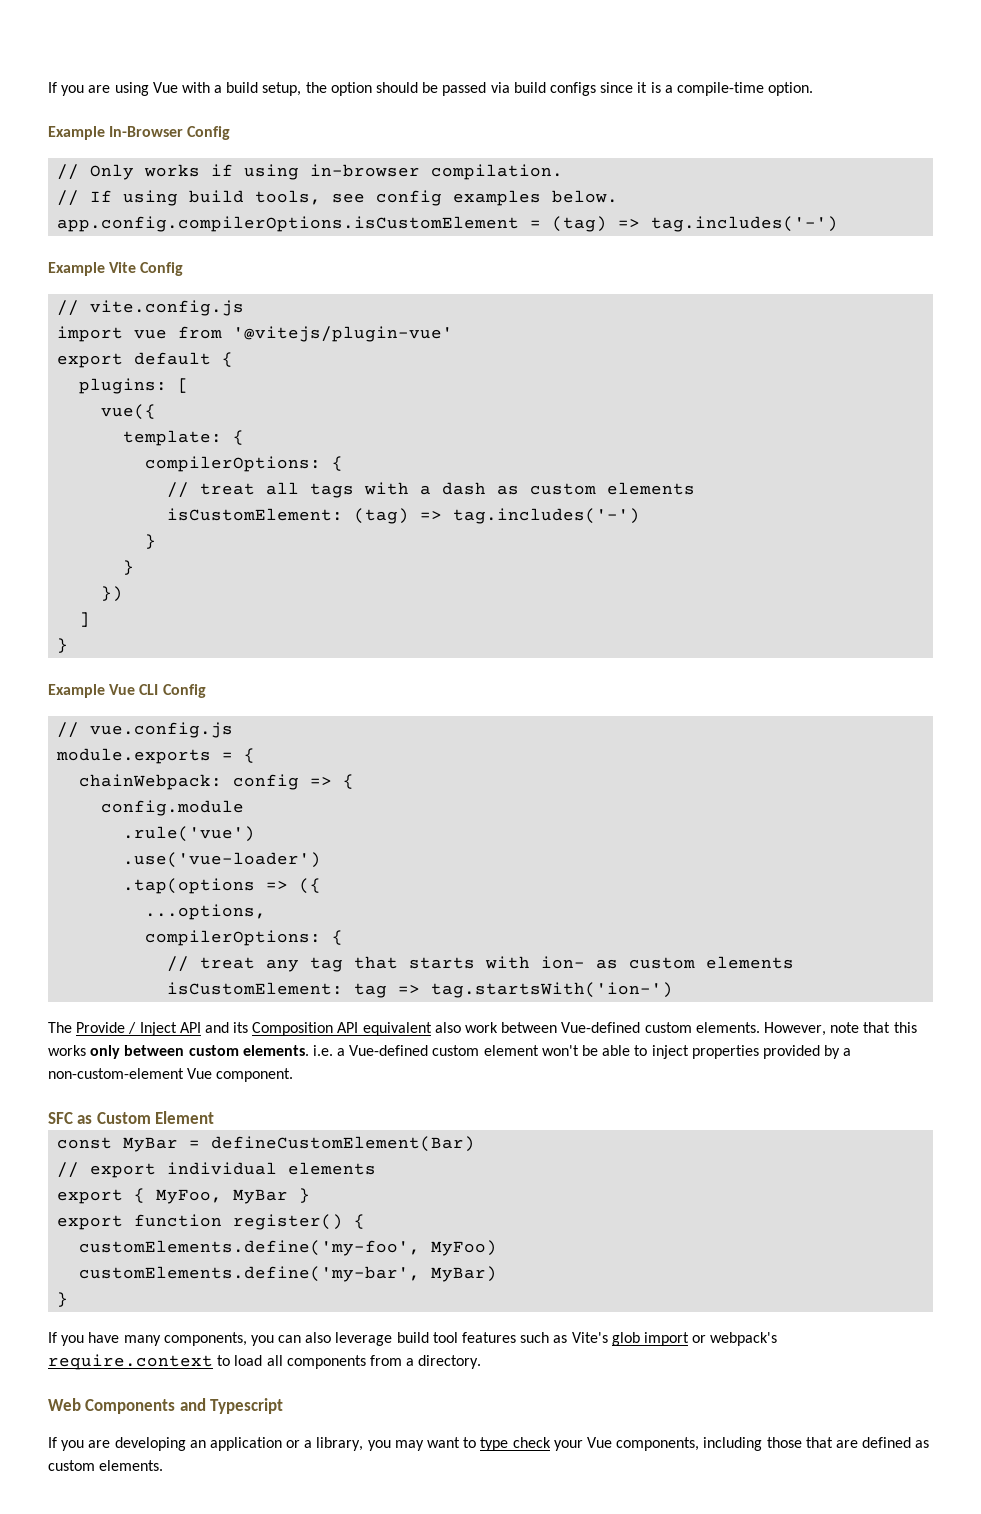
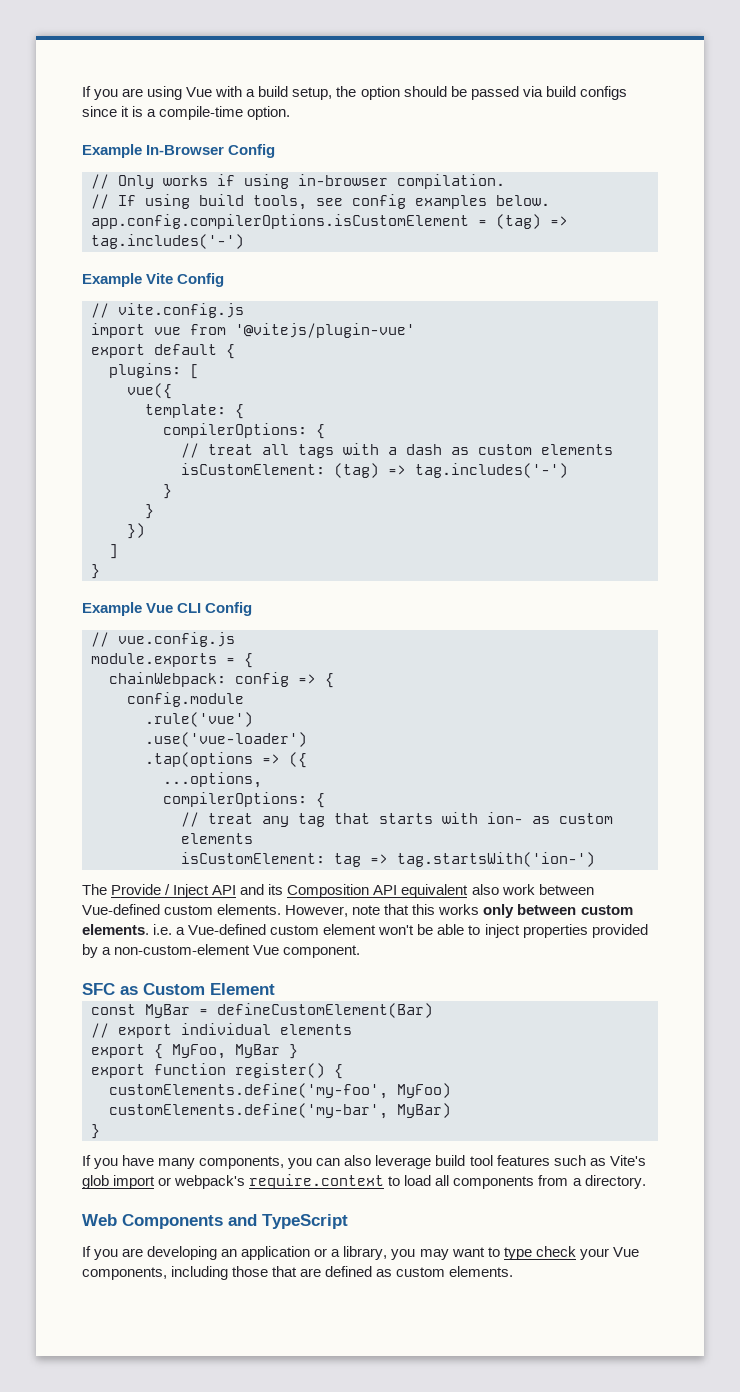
- Web Components and Typescript
+ Web Components and TypeScript

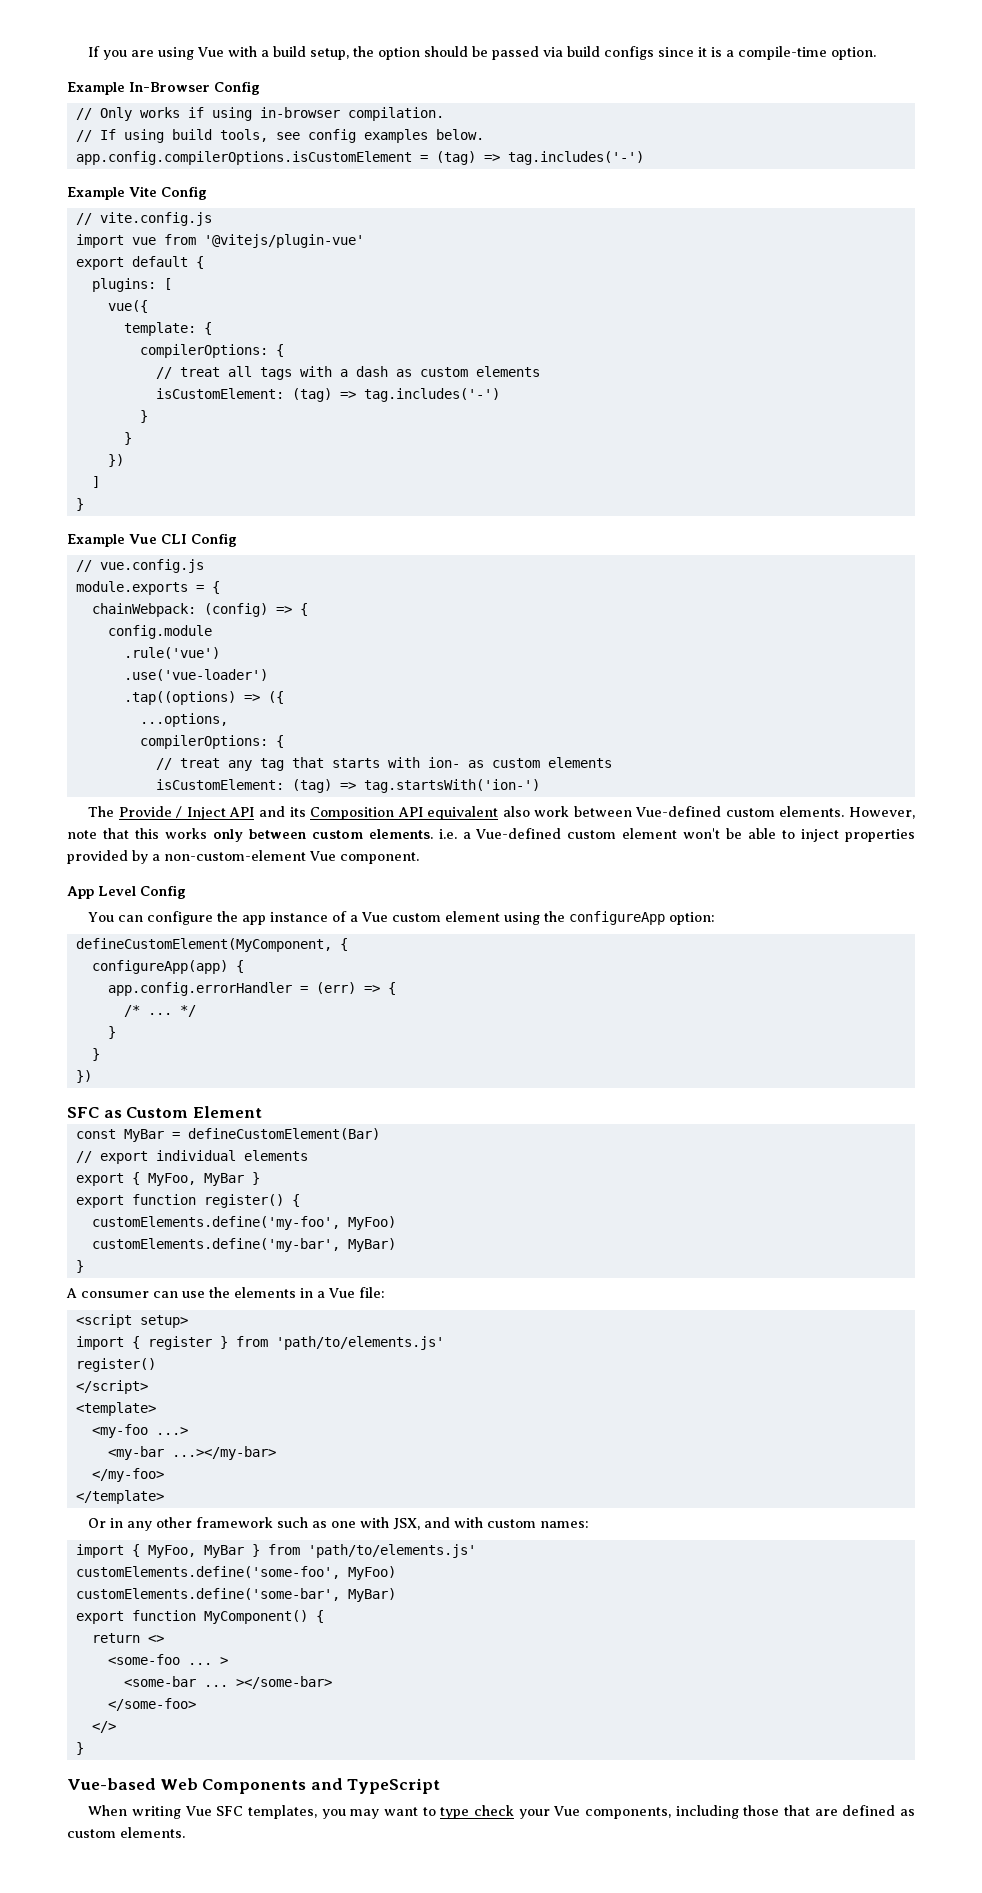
- chainWebpack: config => {
+ chainWebpack: (config) => {
- .tap(options => ({
+ .tap((options) => ({
- isCustomElement: tag => tag.startsWith('ion-')
+ isCustomElement: (tag) => tag.startsWith('ion-')
+ App Level Config
+ You can configure the app instance of a Vue custom element using the configureApp option:
+ defineCustomElement(MyComponent, {
+ configureApp(app) {
+ app.config.errorHandler = (err) => {
+ /* ... */
+ }
+ }
+ })
- If you have many components, you can also leverage build tool features such as Vite's glob import or webpack's require.context to load all components from a directory.
- Web Components and TypeScript
- If you are developing an application or a library, you may want to type check your Vue components, including those that are defined as custom elements.
+ A consumer can use the elements in a Vue file:
+ <script setup>
+ import { register } from 'path/to/elements.js'
+ register()
+ </script>
+ <template>
+ <my-foo ...>
+ <my-bar ...></my-bar>
+ </my-foo>
+ </template>
+ Or in any other framework such as one with JSX, and with custom names:
+ import { MyFoo, MyBar } from 'path/to/elements.js'
+ customElements.define('some-foo', MyFoo)
+ customElements.define('some-bar', MyBar)
+ export function MyComponent() {
+ return <>
+ <some-foo ... >
+ <some-bar ... ></some-bar>
+ </some-foo>
+ </>
+ }
+ Vue-based Web Components and TypeScript
+ When writing Vue SFC templates, you may want to type check your Vue components, including those that are defined as custom elements.

